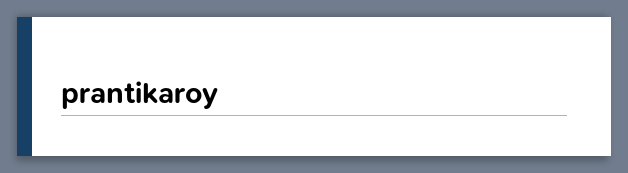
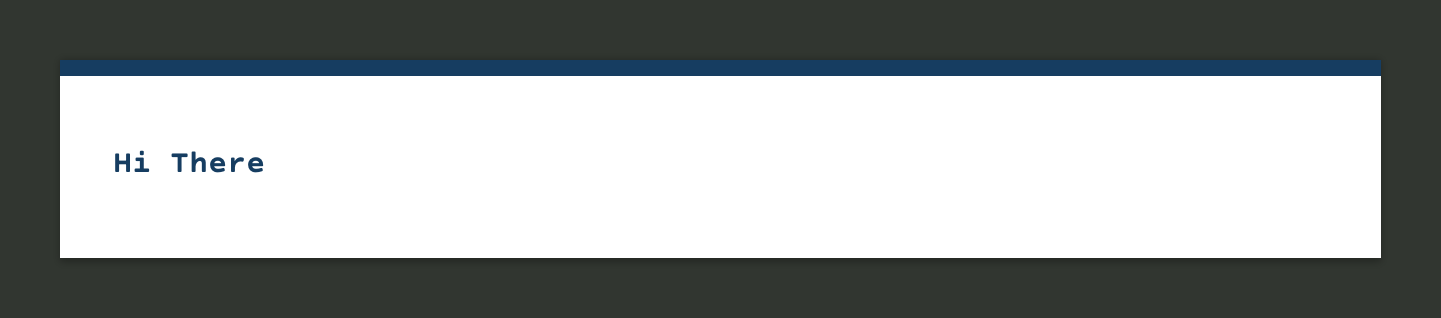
- prantikaroy
+ Hi There

